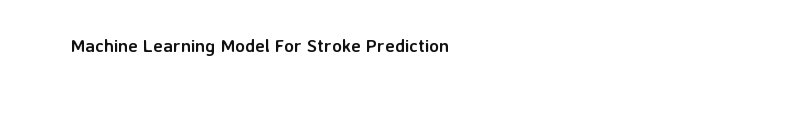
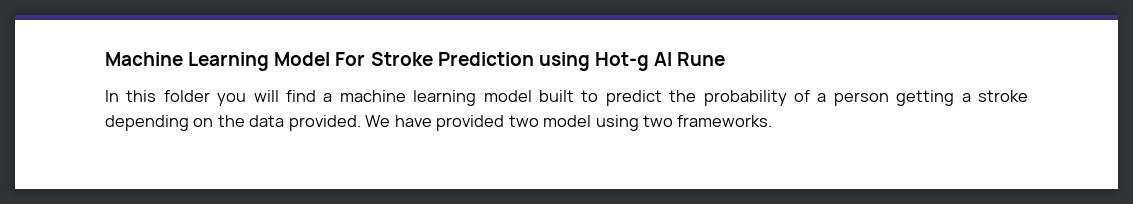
- Machine Learning Model For Stroke Prediction
+ Machine Learning Model For Stroke Prediction using Hot-g AI Rune
+ In this folder you will find a machine learning model built to predict the probability of a person getting a stroke depending on the data provided. We have provided two model using two frameworks.

